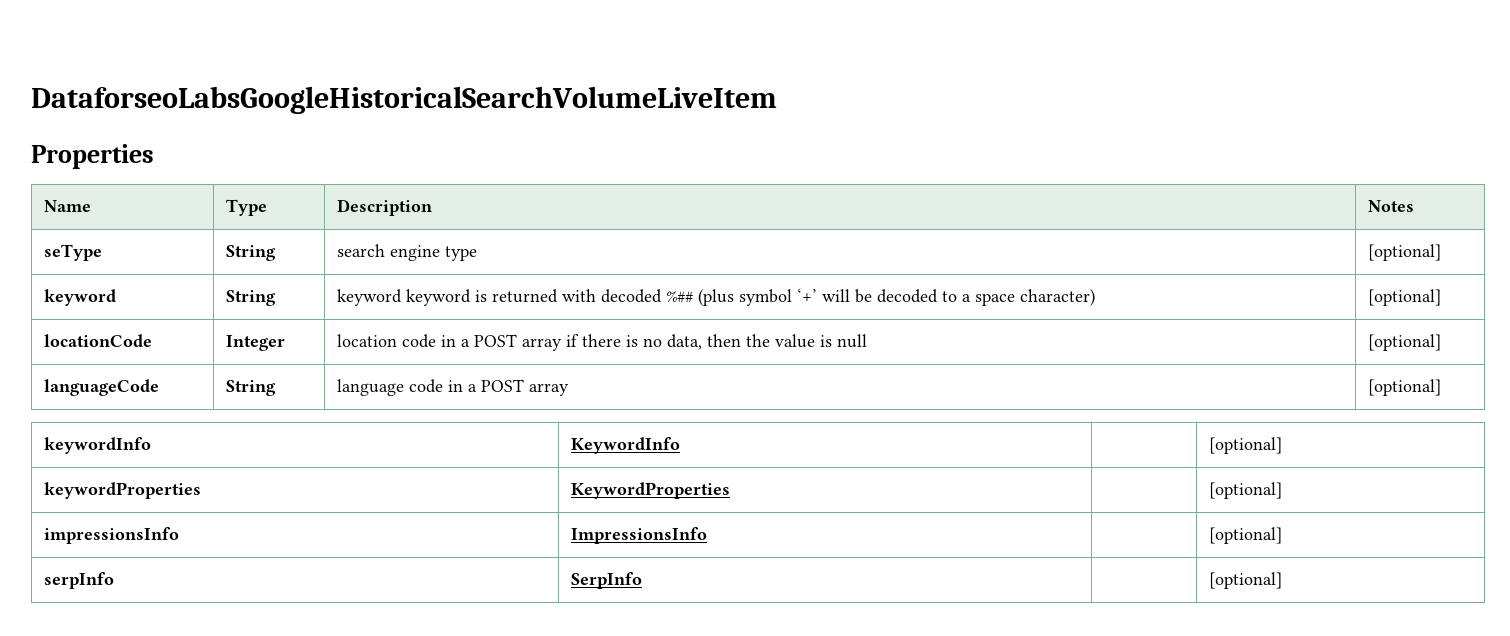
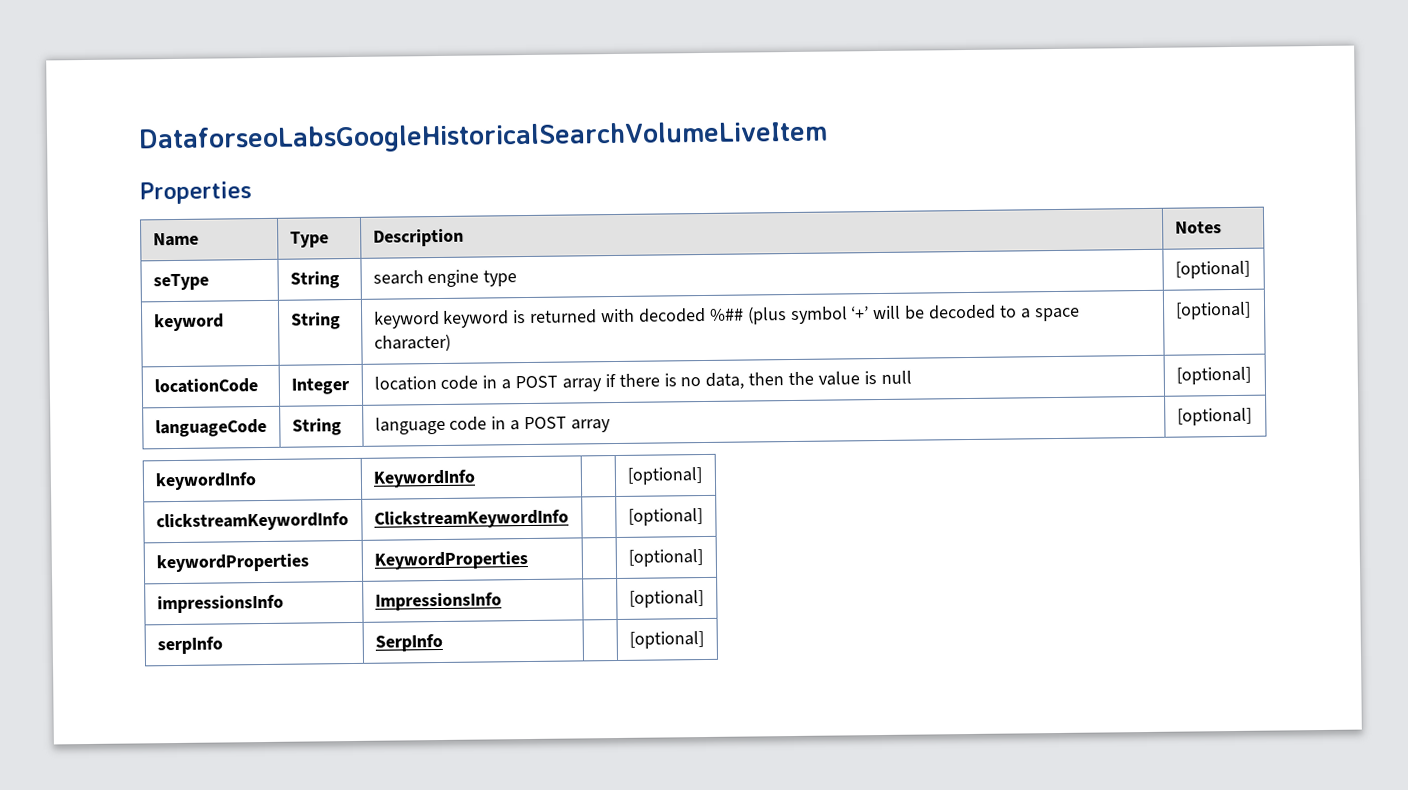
+ clickstreamKeywordInfo | ClickstreamKeywordInfo | | [optional]

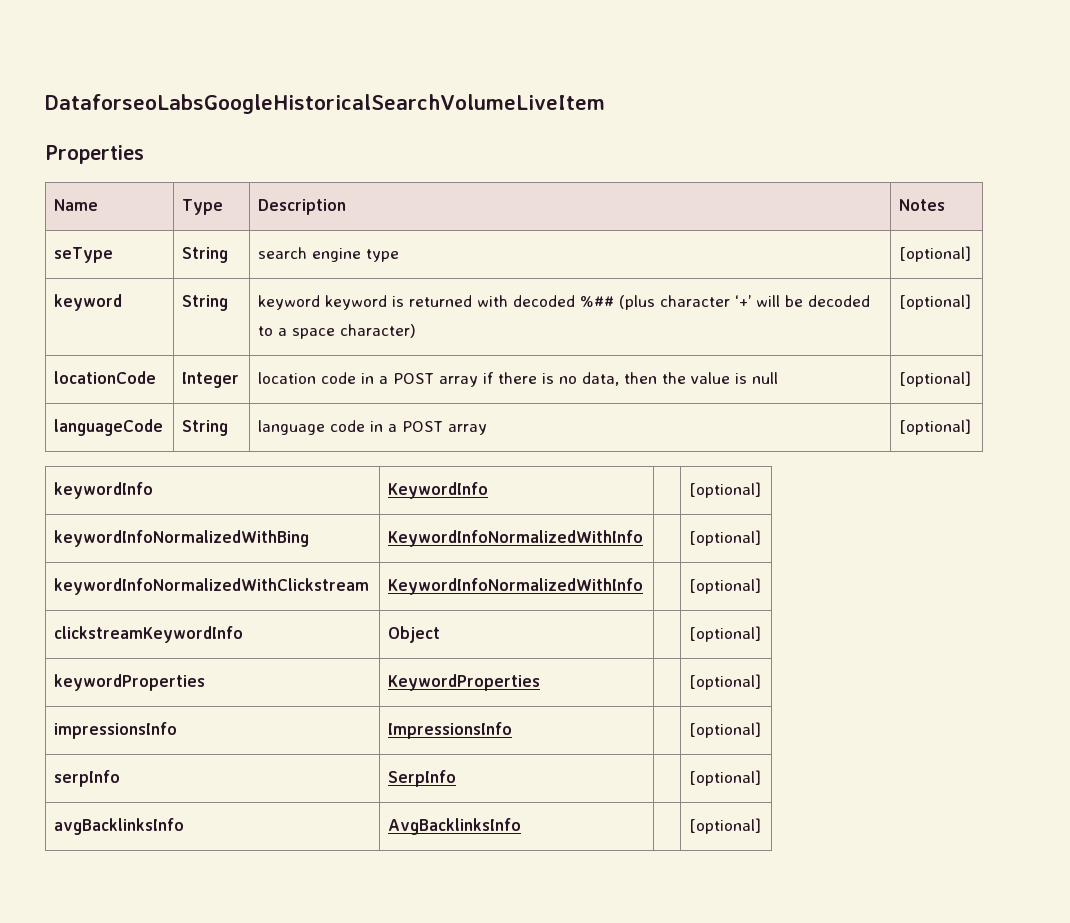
- keyword | String | keyword keyword is returned with decoded %## (plus symbol ‘+’ will be decoded to a space character) | [optional]
+ keyword | String | keyword keyword is returned with decoded %## (plus character ‘+’ will be decoded to a space character) | [optional]
+ keywordInfoNormalizedWithBing | KeywordInfoNormalizedWithInfo | | [optional]
+ keywordInfoNormalizedWithClickstream | KeywordInfoNormalizedWithInfo | | [optional]
- clickstreamKeywordInfo | ClickstreamKeywordInfo | | [optional]
+ clickstreamKeywordInfo | Object | | [optional]
+ avgBacklinksInfo | AvgBacklinksInfo | | [optional]

